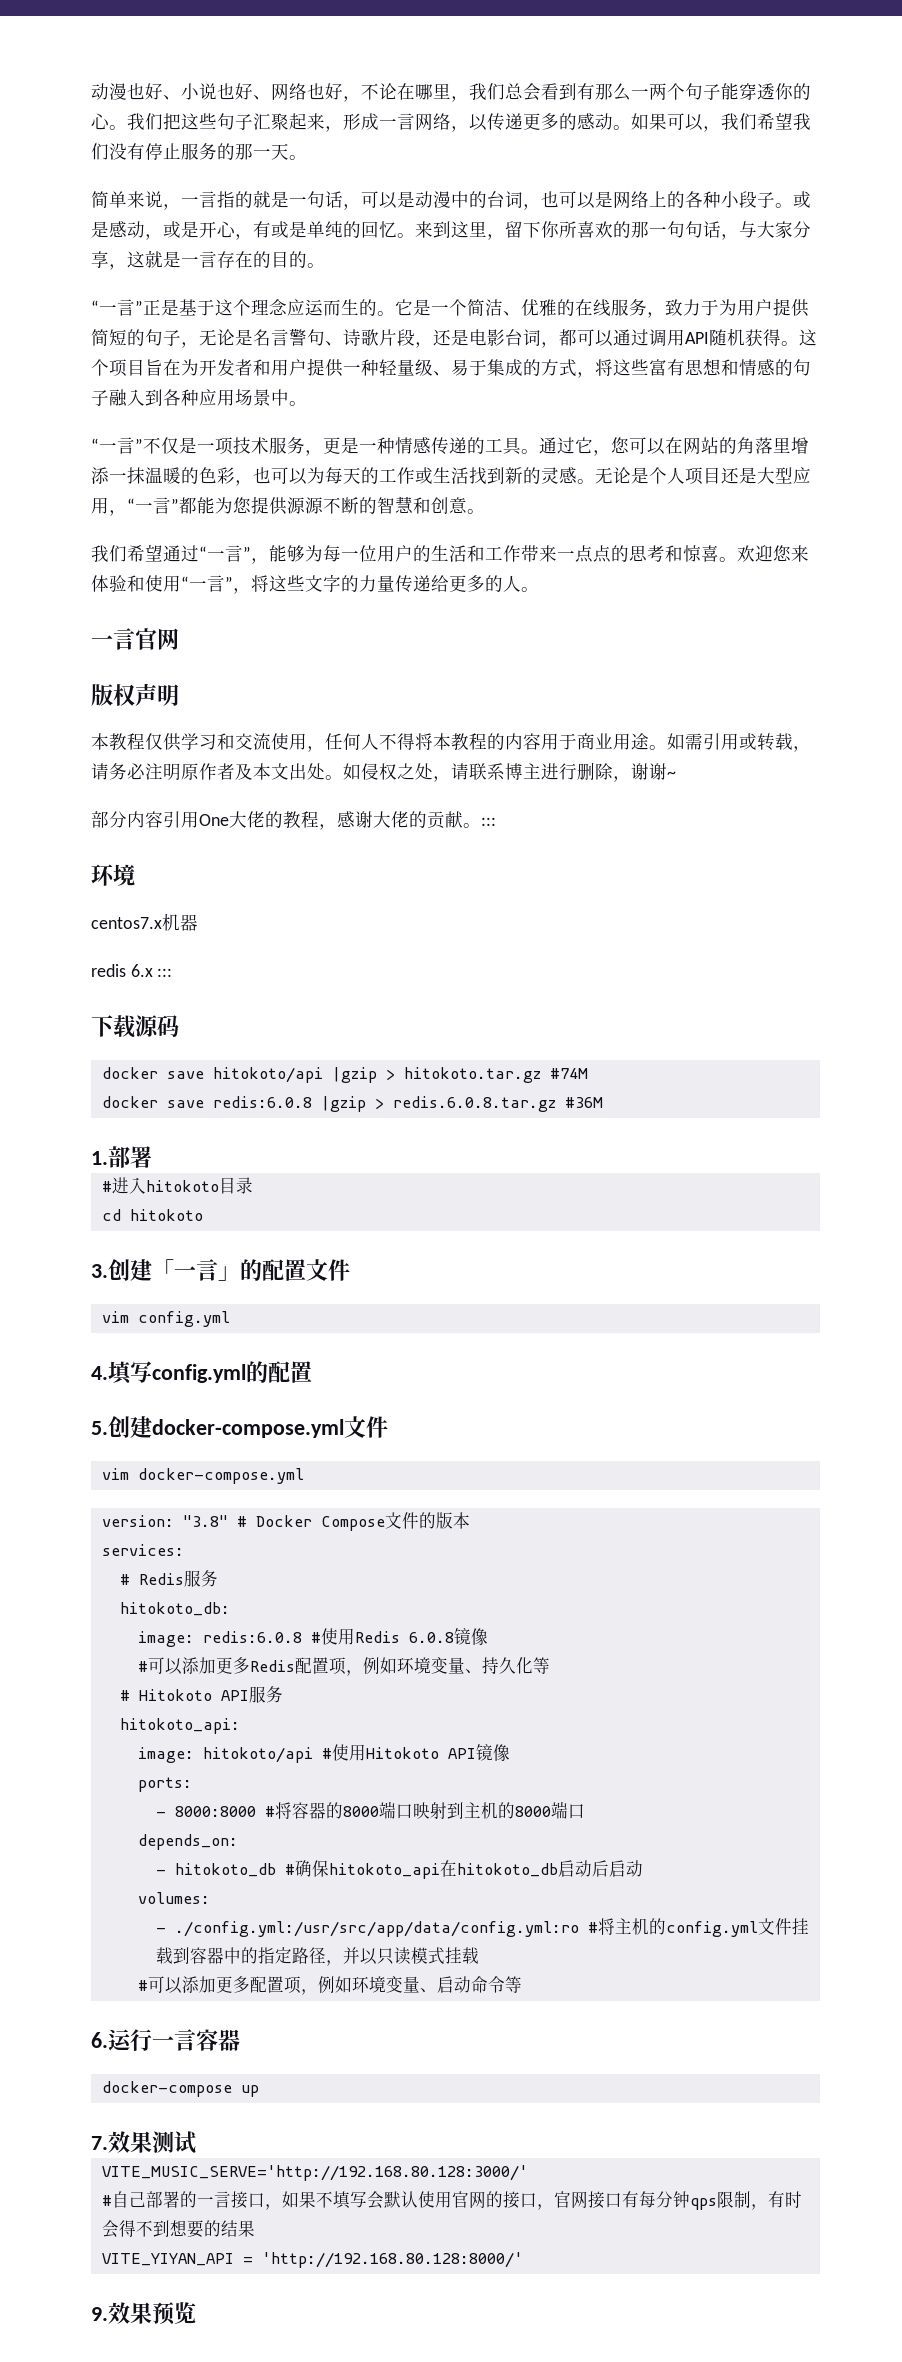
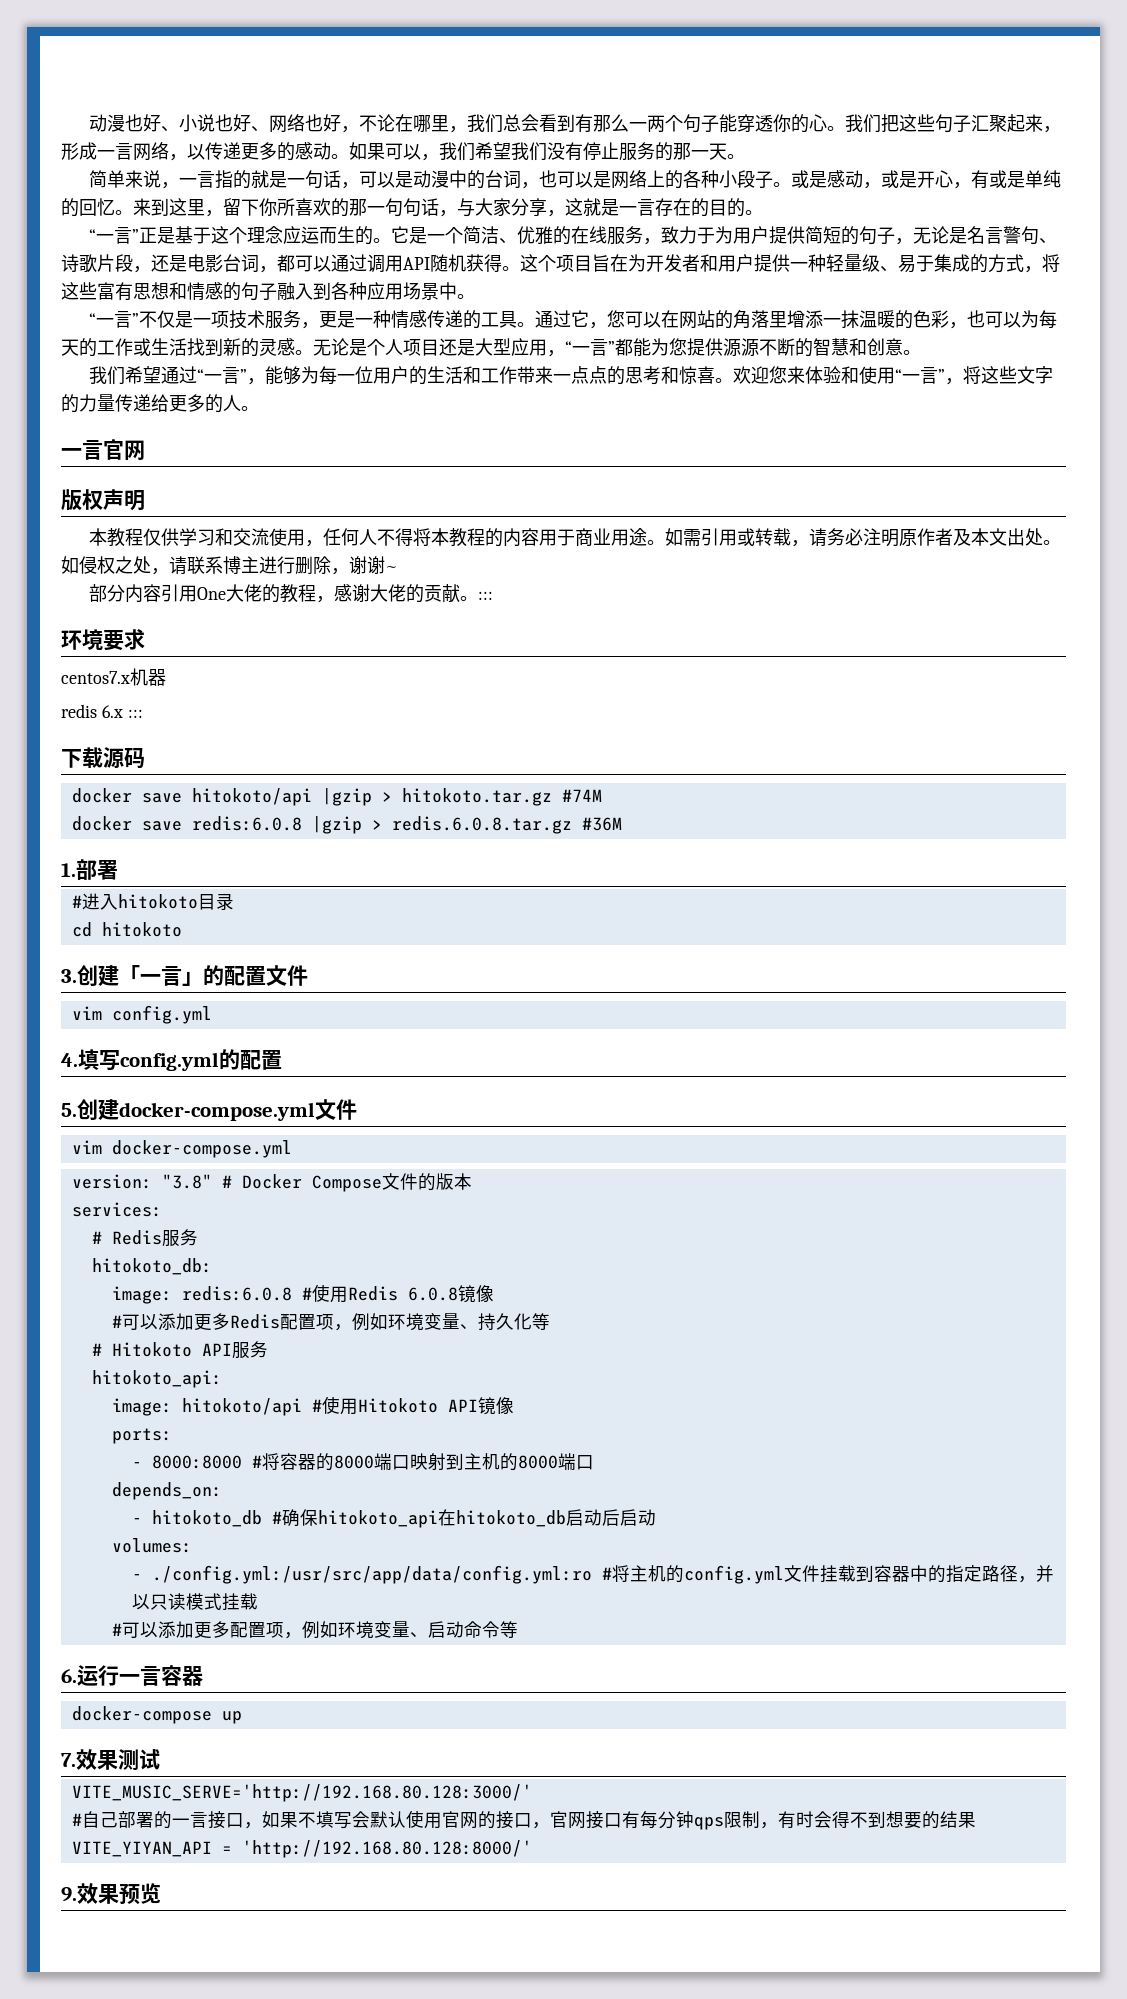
  部分内容引用One大佬的教程，感谢大佬的贡献。:::
- 环境
+ 环境要求

